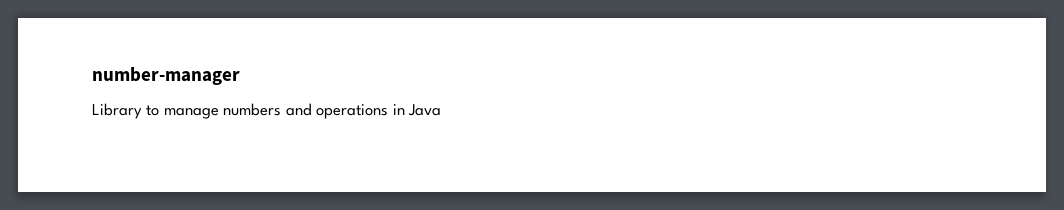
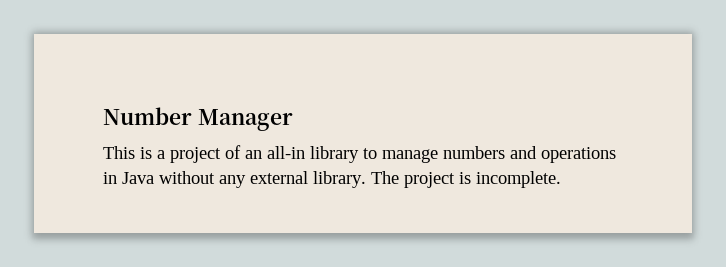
- number-manager
- Library to manage numbers and operations in Java
+ Number Manager
+ This is a project of an all-in library to manage numbers and operations in Java without any external library. The project is incomplete.

